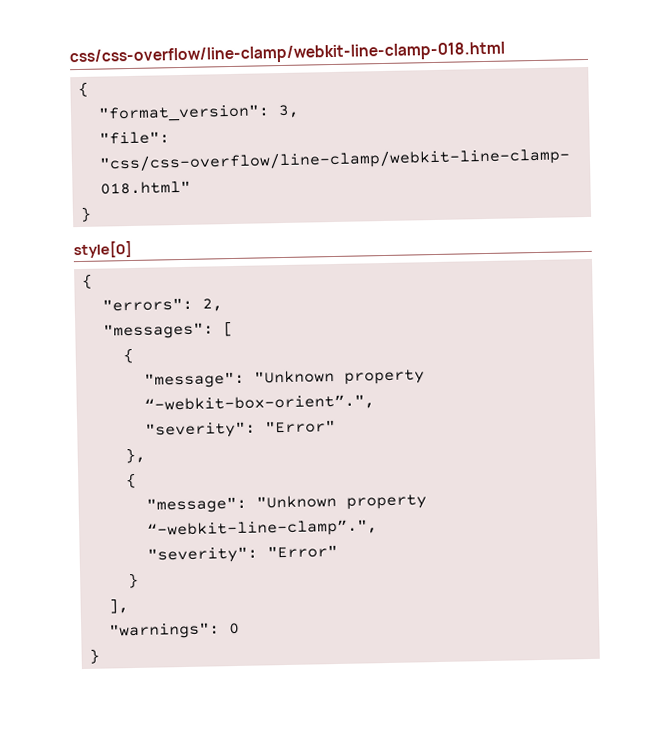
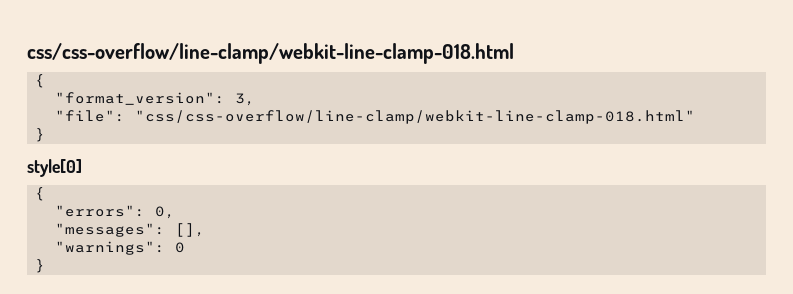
- "errors": 2,
+ "errors": 0,
- "messages": [
- {
- "message": "Unknown property “-webkit-box-orient”.",
- "severity": "Error"
- },
- {
- "message": "Unknown property “-webkit-line-clamp”.",
- "severity": "Error"
- }
- ],
+ "messages": [],

